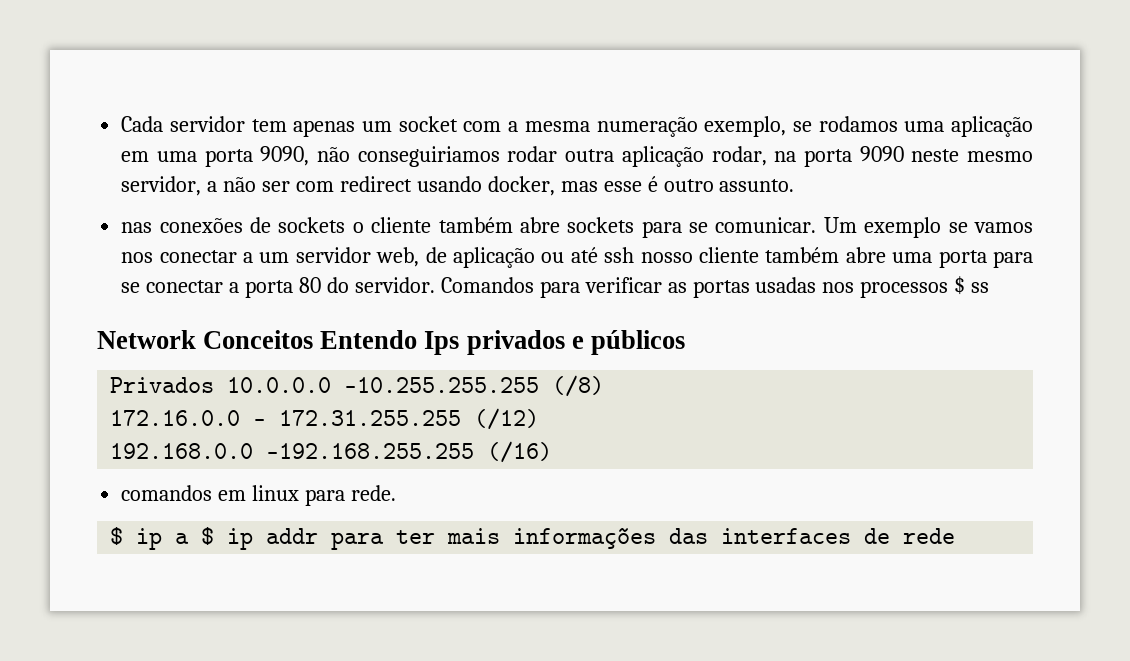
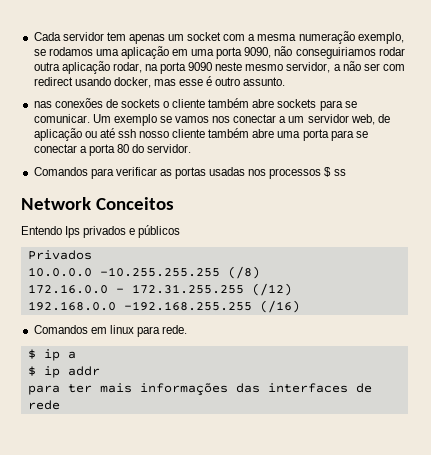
- Um exemplo se vamos nos conectar a um servidor web, de aplicação ou até ssh nosso cliente também abre uma porta para se conectar a porta 80 do servidor. Comandos para verificar as portas usadas nos processos $ ss
+ Um exemplo se vamos nos conectar a um servidor web, de aplicação ou até ssh nosso cliente também abre uma porta para se conectar a porta 80 do servidor.
+ Comandos para verificar as portas usadas nos processos $ ss
- Network Conceitos Entendo Ips privados e públicos
+ Network Conceitos
+ Entendo Ips privados e públicos
- Privados 10.0.0.0 -10.255.255.255 (/8)
+ Privados
+ 10.0.0.0 -10.255.255.255 (/8)
- comandos em linux para rede.
+ Comandos em linux para rede.
- $ ip a $ ip addr para ter mais informações das interfaces de rede
+ $ ip a
+ $ ip addr
+ para ter mais informações das interfaces de rede

